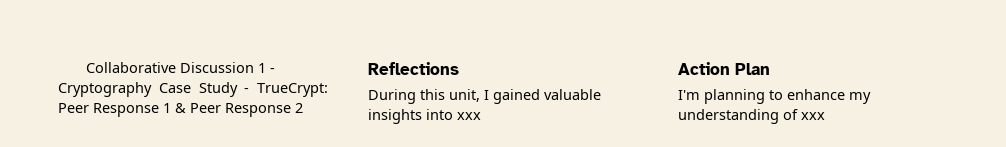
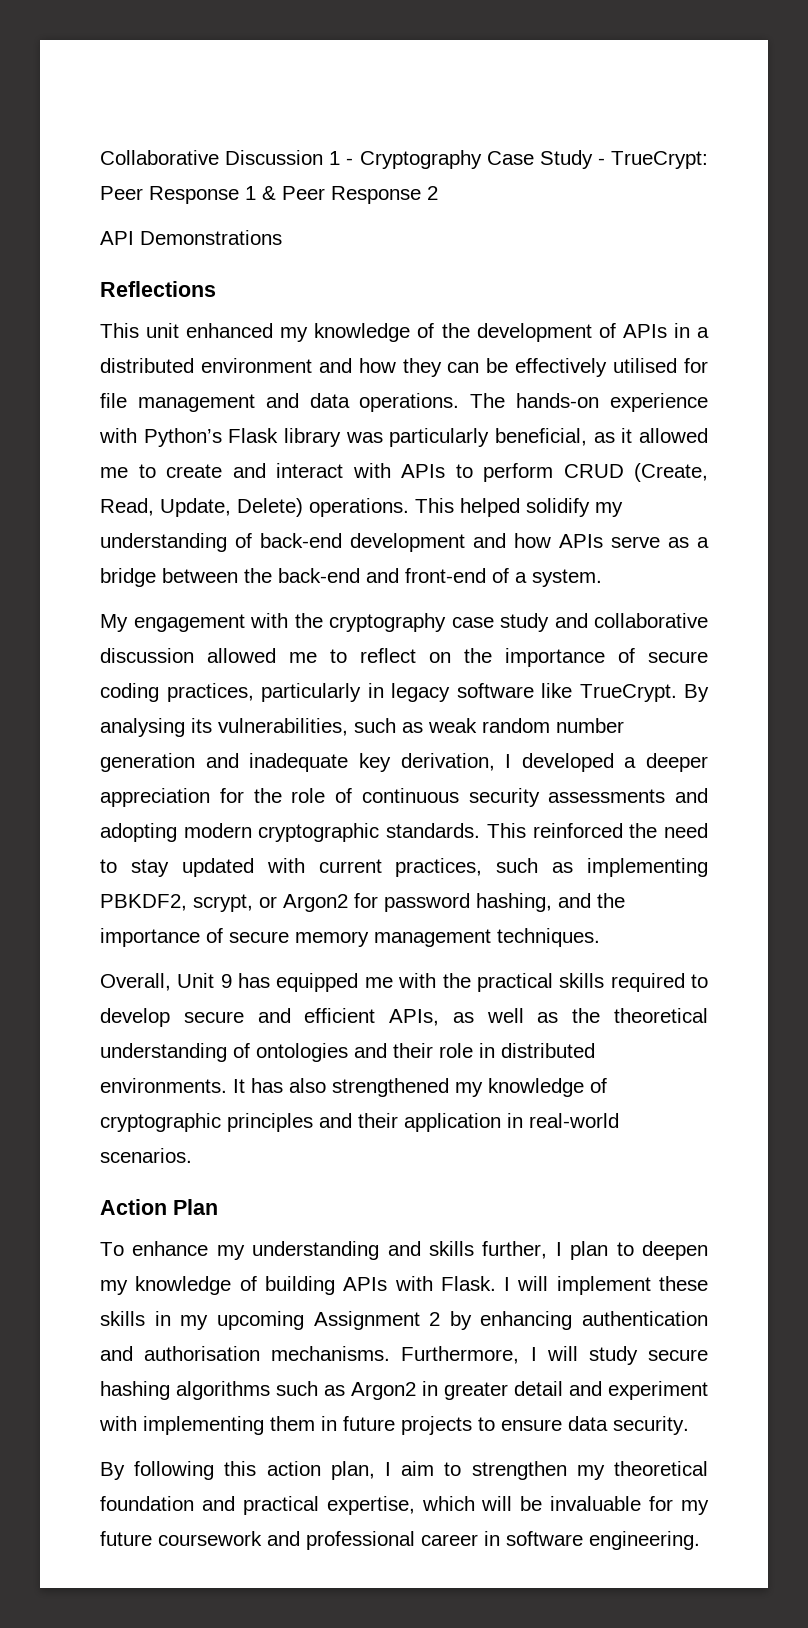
+ API Demonstrations
- During this unit, I gained valuable insights into xxx
+ This unit enhanced my knowledge of the development of APIs in a distributed environment and how they can be effectively utilised for file management and data operations. The hands-on experience with Python’s Flask library was particularly beneficial, as it allowed me to create and interact with APIs to perform CRUD (Create, Read, Update, Delete) operations. This helped solidify my understanding of back-end development and how APIs serve as a bridge between the back-end and front-end of a system.
+ My engagement with the cryptography case study and collaborative discussion allowed me to reflect on the importance of secure coding practices, particularly in legacy software like TrueCrypt. By analysing its vulnerabilities, such as weak random number generation and inadequate key derivation, I developed a deeper appreciation for the role of continuous security assessments and adopting modern cryptographic standards. This reinforced the need to stay updated with current practices, such as implementing PBKDF2, scrypt, or Argon2 for password hashing, and the importance of secure memory management techniques.
+ Overall, Unit 9 has equipped me with the practical skills required to develop secure and efficient APIs, as well as the theoretical understanding of ontologies and their role in distributed environments. It has also strengthened my knowledge of cryptographic principles and their application in real-world scenarios.
  Action Plan
- I'm planning to enhance my understanding of xxx
+ To enhance my understanding and skills further, I plan to deepen my knowledge of building APIs with Flask. I will implement these skills in my upcoming Assignment 2 by enhancing authentication and authorisation mechanisms. Furthermore, I will study secure hashing algorithms such as Argon2 in greater detail and experiment with implementing them in future projects to ensure data security.
+ By following this action plan, I aim to strengthen my theoretical foundation and practical expertise, which will be invaluable for my future coursework and professional career in software engineering.

